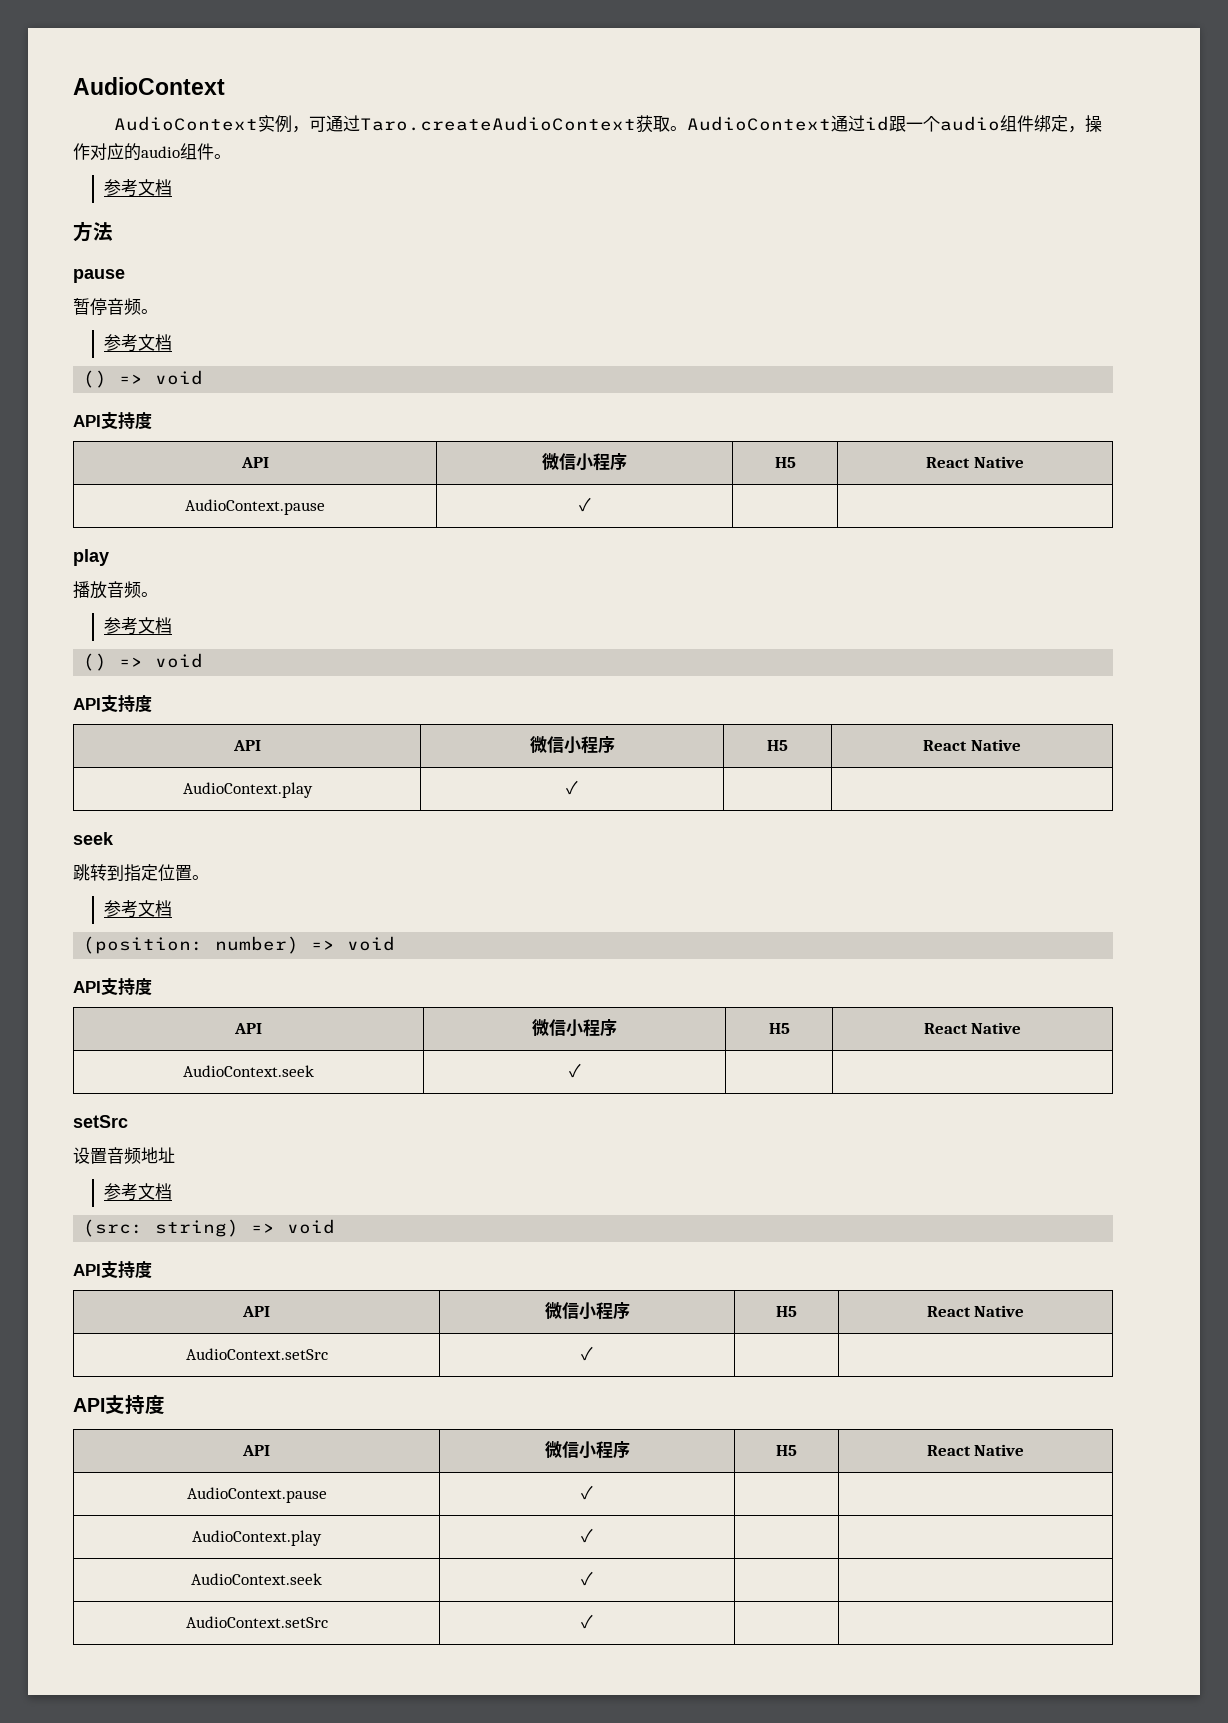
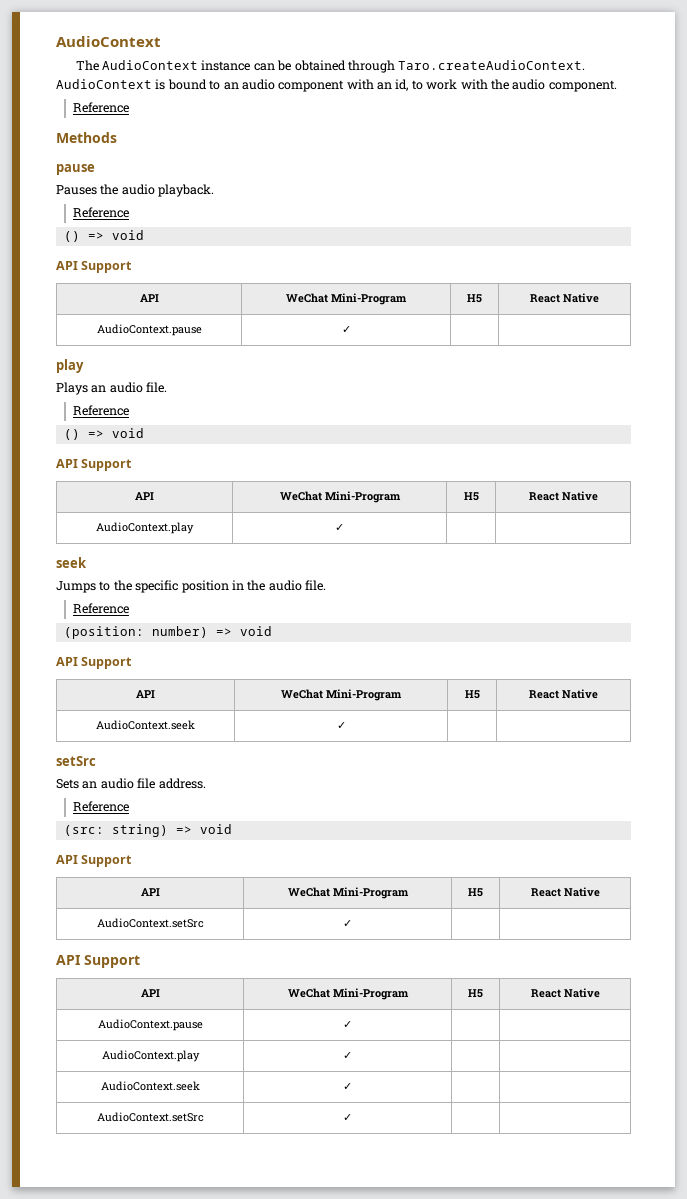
- AudioContext实例，可通过Taro.createAudioContext获取。AudioContext通过id跟一个audio组件绑定，操作对应的audio组件。
- 参考文档
- 方法
+ The AudioContext instance can be obtained through Taro.createAudioContext. AudioContext is bound to an audio component with an id, to work with the audio component.
+ Reference
+ Methods
  pause
- 暂停音频。
- 参考文档
+ Pauses the audio playback.
+ Reference
  () => void
- API支持度
- API | 微信小程序 | H5 | React Native
+ API Support
+ API | WeChat Mini-Program | H5 | React Native
- 播放音频。
- 参考文档
+ Plays an audio file.
+ Reference
  () => void
- API支持度
- API | 微信小程序 | H5 | React Native
+ API Support
+ API | WeChat Mini-Program | H5 | React Native
- 跳转到指定位置。
- 参考文档
+ Jumps to the specific position in the audio file.
+ Reference
  (position: number) => void
- API支持度
- API | 微信小程序 | H5 | React Native
+ API Support
+ API | WeChat Mini-Program | H5 | React Native
- 设置音频地址
- 参考文档
+ Sets an audio file address.
+ Reference
  (src: string) => void
- API支持度
- API | 微信小程序 | H5 | React Native
+ API Support
+ API | WeChat Mini-Program | H5 | React Native
  AudioContext.setSrc | ✓ | |
- API支持度
- API | 微信小程序 | H5 | React Native
+ API Support
+ API | WeChat Mini-Program | H5 | React Native

